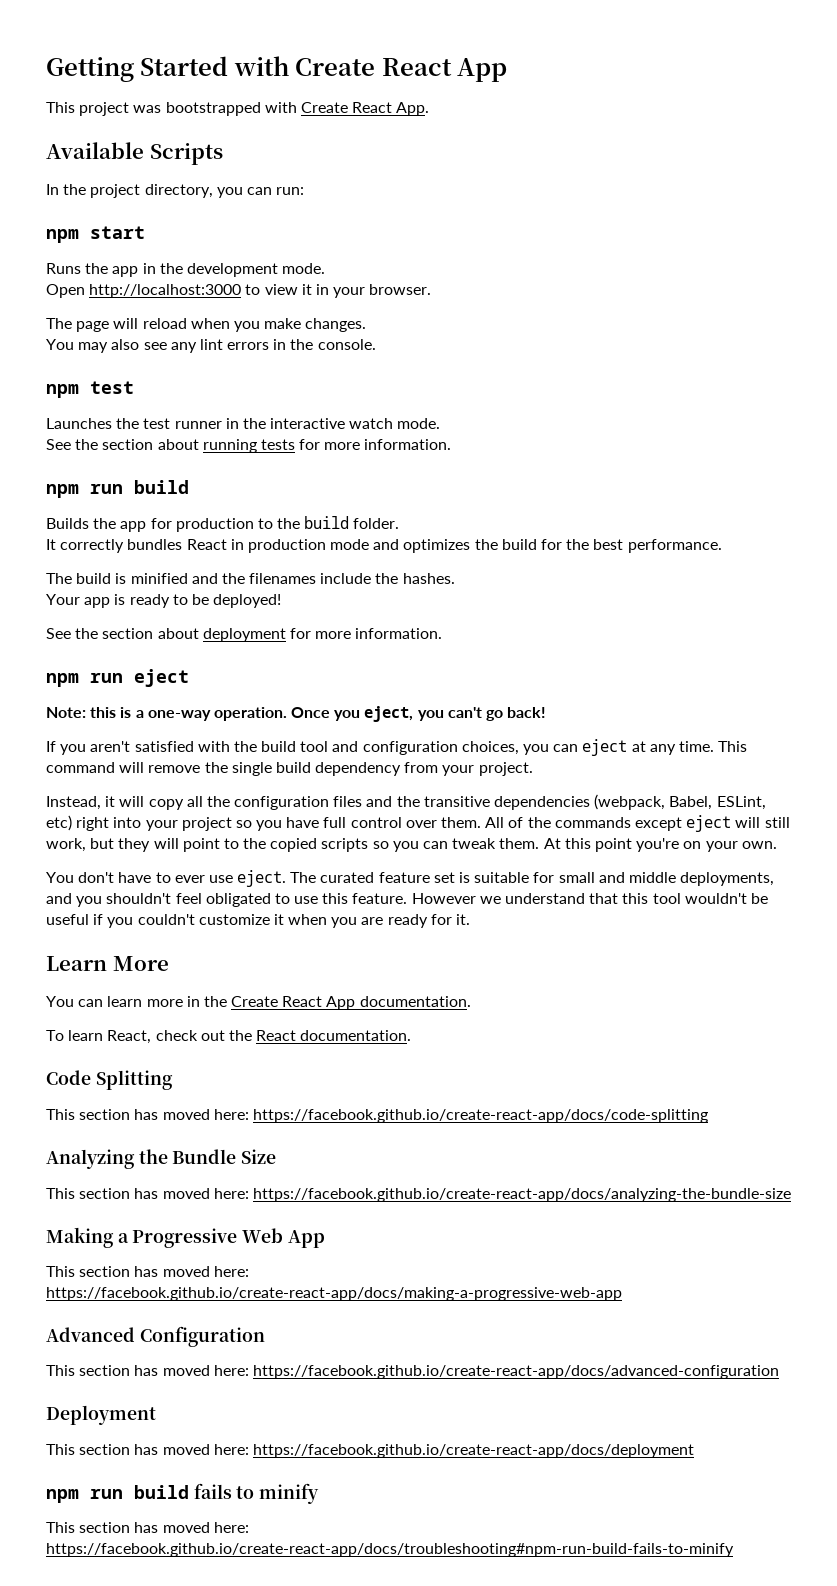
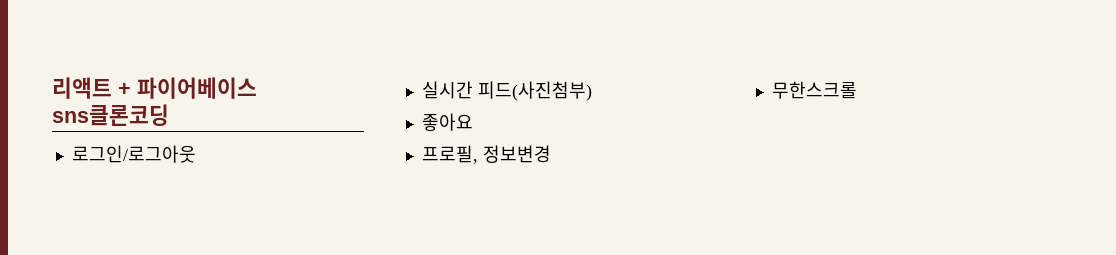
- Getting Started with Create React App
- This project was bootstrapped with Create React App.
- Available Scripts
- In the project directory, you can run:
- npm start
- Runs the app in the development mode.
- Open http://localhost:3000 to view it in your browser.
- The page will reload when you make changes.
- You may also see any lint errors in the console.
- npm test
- Launches the test runner in the interactive watch mode.
- See the section about running tests for more information.
- npm run build
- Builds the app for production to the build folder.
- It correctly bundles React in production mode and optimizes the build for the best performance.
- The build is minified and the filenames include the hashes.
- Your app is ready to be deployed!
- See the section about deployment for more information.
- npm run eject
- Note: this is a one-way operation. Once you eject, you can't go back!
- If you aren't satisfied with the build tool and configuration choices, you can eject at any time. This command will remove the single build dependency from your project.
- Instead, it will copy all the configuration files and the transitive dependencies (webpack, Babel, ESLint, etc) right into your project so you have full control over them. All of the commands except eject will still work, but they will point to the copied scripts so you can tweak them. At this point you're on your own.
- You don't have to ever use eject. The curated feature set is suitable for small and middle deployments, and you shouldn't feel obligated to use this feature. However we understand that this tool wouldn't be useful if you couldn't customize it when you are ready for it.
- Learn More
- You can learn more in the Create React App documentation.
- To learn React, check out the React documentation.
- Code Splitting
- This section has moved here: https://facebook.github.io/create-react-app/docs/code-splitting
- Analyzing the Bundle Size
- This section has moved here: https://facebook.github.io/create-react-app/docs/analyzing-the-bundle-size
- Making a Progressive Web App
- This section has moved here: https://facebook.github.io/create-react-app/docs/making-a-progressive-web-app
- Advanced Configuration
- This section has moved here: https://facebook.github.io/create-react-app/docs/advanced-configuration
- Deployment
- This section has moved here: https://facebook.github.io/create-react-app/docs/deployment
- npm run build fails to minify
- This section has moved here: https://facebook.github.io/create-react-app/docs/troubleshooting#npm-run-build-fails-to-minify
+ 리액트 + 파이어베이스 sns클론코딩
+ 로그인/로그아웃
+ 실시간 피드(사진첨부)
+ 좋아요
+ 프로필, 정보변경
+ 무한스크롤

